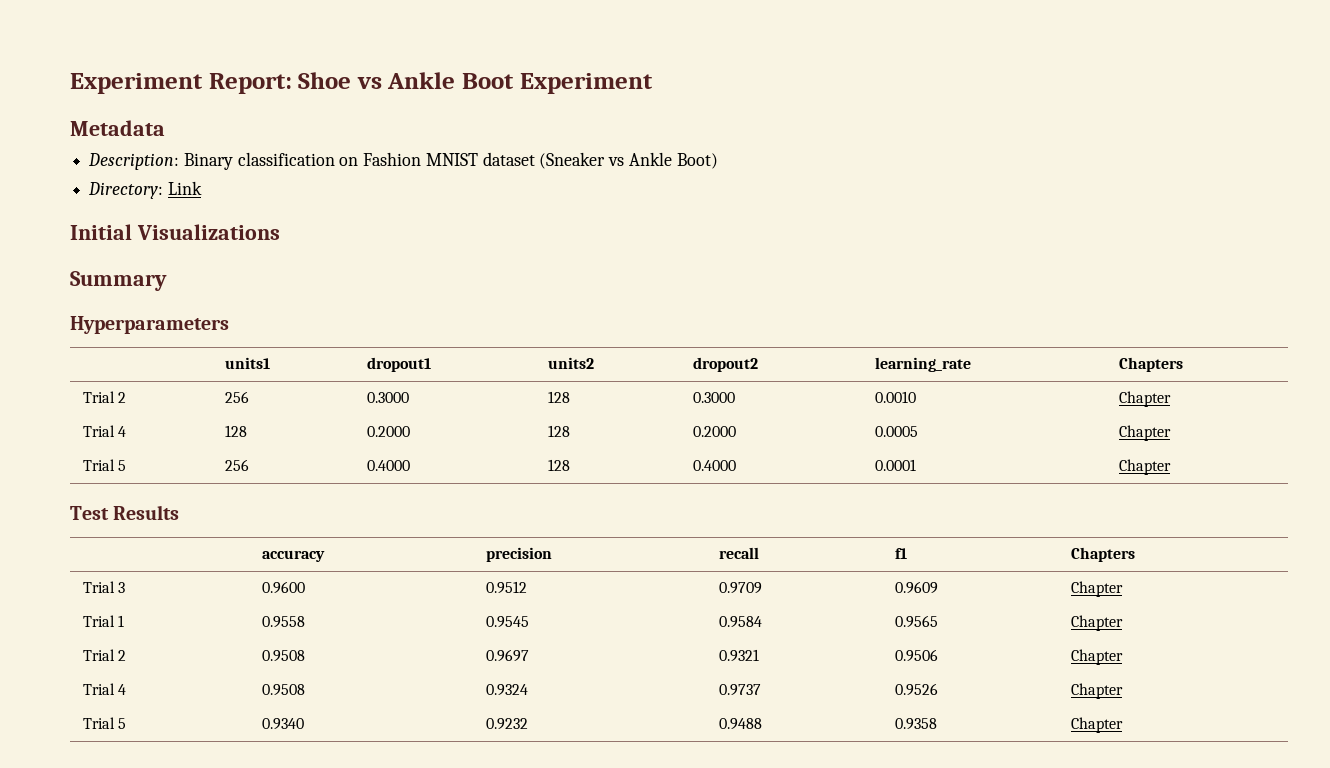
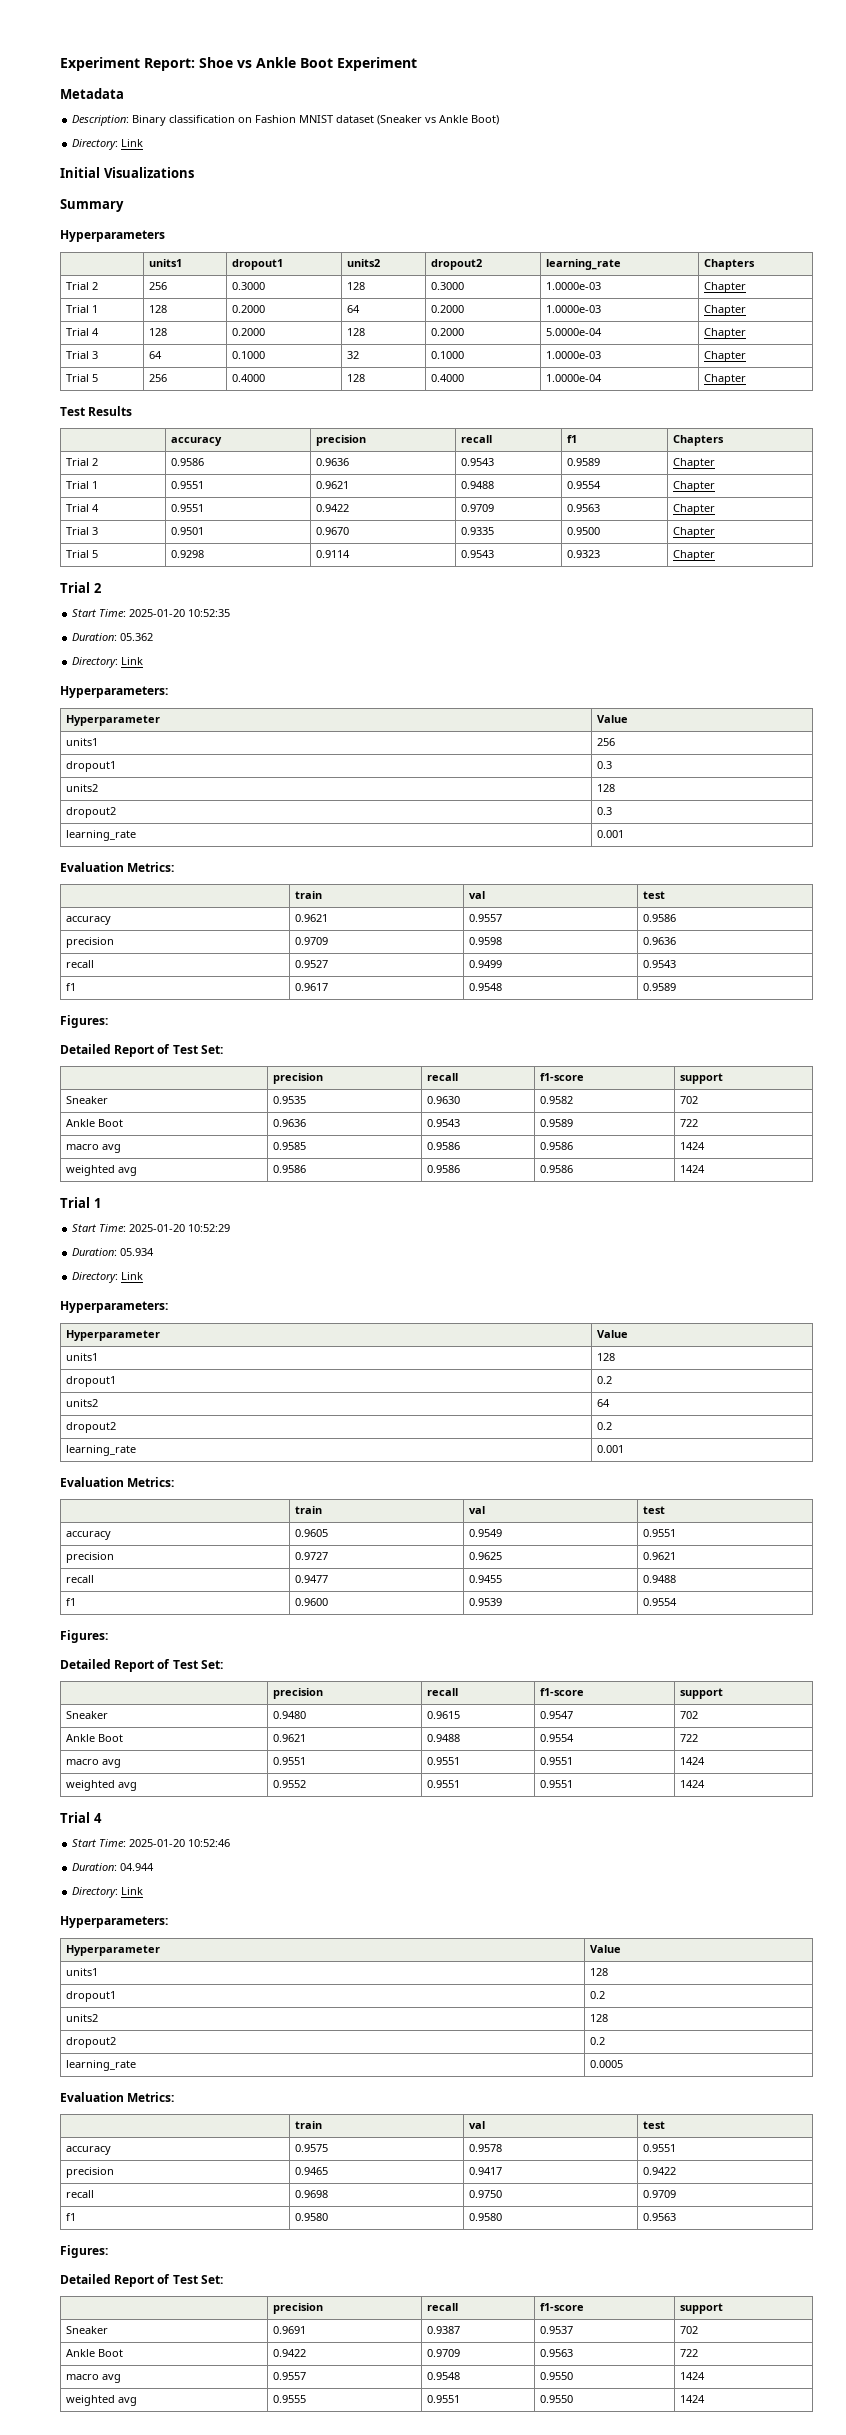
- Trial 2 | 256 | 0.3000 | 128 | 0.3000 | 0.0010 | Chapter
+ Trial 2 | 256 | 0.3000 | 128 | 0.3000 | 1.0000e-03 | Chapter
+ Trial 1 | 128 | 0.2000 | 64 | 0.2000 | 1.0000e-03 | Chapter
- Trial 4 | 128 | 0.2000 | 128 | 0.2000 | 0.0005 | Chapter
+ Trial 4 | 128 | 0.2000 | 128 | 0.2000 | 5.0000e-04 | Chapter
+ Trial 3 | 64 | 0.1000 | 32 | 0.1000 | 1.0000e-03 | Chapter
- Trial 5 | 256 | 0.4000 | 128 | 0.4000 | 0.0001 | Chapter
+ Trial 5 | 256 | 0.4000 | 128 | 0.4000 | 1.0000e-04 | Chapter
- Trial 3 | 0.9600 | 0.9512 | 0.9709 | 0.9609 | Chapter
- Trial 1 | 0.9558 | 0.9545 | 0.9584 | 0.9565 | Chapter
- Trial 2 | 0.9508 | 0.9697 | 0.9321 | 0.9506 | Chapter
- Trial 4 | 0.9508 | 0.9324 | 0.9737 | 0.9526 | Chapter
- Trial 5 | 0.9340 | 0.9232 | 0.9488 | 0.9358 | Chapter
+ Trial 2 | 0.9586 | 0.9636 | 0.9543 | 0.9589 | Chapter
+ Trial 1 | 0.9551 | 0.9621 | 0.9488 | 0.9554 | Chapter
+ Trial 4 | 0.9551 | 0.9422 | 0.9709 | 0.9563 | Chapter
+ Trial 3 | 0.9501 | 0.9670 | 0.9335 | 0.9500 | Chapter
+ Trial 5 | 0.9298 | 0.9114 | 0.9543 | 0.9323 | Chapter
+ Trial 2
+ Start Time: 2025-01-20 10:52:35
+ Duration: 05.362
+ Directory: Link
+ Hyperparameters:
+ Hyperparameter | Value
+ units1 | 256
+ dropout1 | 0.3
+ units2 | 128
+ dropout2 | 0.3
+ learning_rate | 0.001
+ Evaluation Metrics:
+ | train | val | test
+ accuracy | 0.9621 | 0.9557 | 0.9586
+ precision | 0.9709 | 0.9598 | 0.9636
+ recall | 0.9527 | 0.9499 | 0.9543
+ f1 | 0.9617 | 0.9548 | 0.9589
+ Figures:
+ Detailed Report of Test Set:
+ | precision | recall | f1-score | support
+ Sneaker | 0.9535 | 0.9630 | 0.9582 | 702
+ Ankle Boot | 0.9636 | 0.9543 | 0.9589 | 722
+ macro avg | 0.9585 | 0.9586 | 0.9586 | 1424
+ weighted avg | 0.9586 | 0.9586 | 0.9586 | 1424
+ Trial 1
+ Start Time: 2025-01-20 10:52:29
+ Duration: 05.934
+ Directory: Link
+ Hyperparameters:
+ Hyperparameter | Value
+ units1 | 128
+ dropout1 | 0.2
+ units2 | 64
+ dropout2 | 0.2
+ learning_rate | 0.001
+ Evaluation Metrics:
+ | train | val | test
+ accuracy | 0.9605 | 0.9549 | 0.9551
+ precision | 0.9727 | 0.9625 | 0.9621
+ recall | 0.9477 | 0.9455 | 0.9488
+ f1 | 0.9600 | 0.9539 | 0.9554
+ Figures:
+ Detailed Report of Test Set:
+ | precision | recall | f1-score | support
+ Sneaker | 0.9480 | 0.9615 | 0.9547 | 702
+ Ankle Boot | 0.9621 | 0.9488 | 0.9554 | 722
+ macro avg | 0.9551 | 0.9551 | 0.9551 | 1424
+ weighted avg | 0.9552 | 0.9551 | 0.9551 | 1424
+ Trial 4
+ Start Time: 2025-01-20 10:52:46
+ Duration: 04.944
+ Directory: Link
+ Hyperparameters:
+ Hyperparameter | Value
+ units1 | 128
+ dropout1 | 0.2
+ units2 | 128
+ dropout2 | 0.2
+ learning_rate | 0.0005
+ Evaluation Metrics:
+ | train | val | test
+ accuracy | 0.9575 | 0.9578 | 0.9551
+ precision | 0.9465 | 0.9417 | 0.9422
+ recall | 0.9698 | 0.9750 | 0.9709
+ f1 | 0.9580 | 0.9580 | 0.9563
+ Figures:
+ Detailed Report of Test Set:
+ | precision | recall | f1-score | support
+ Sneaker | 0.9691 | 0.9387 | 0.9537 | 702
+ Ankle Boot | 0.9422 | 0.9709 | 0.9563 | 722
+ macro avg | 0.9557 | 0.9548 | 0.9550 | 1424
+ weighted avg | 0.9555 | 0.9551 | 0.9550 | 1424

